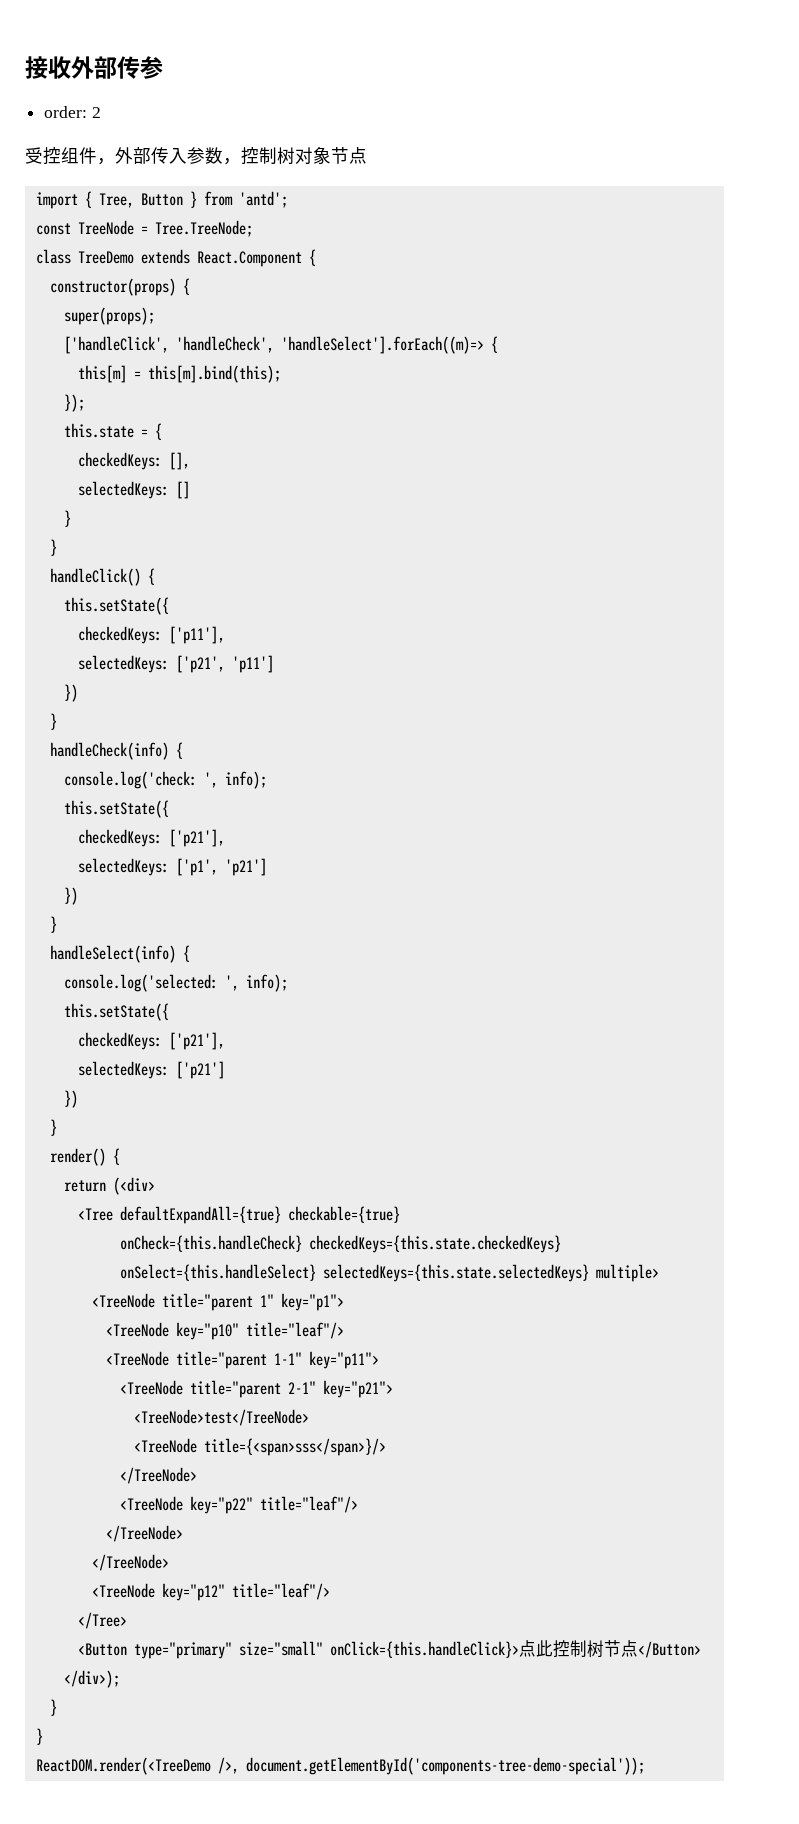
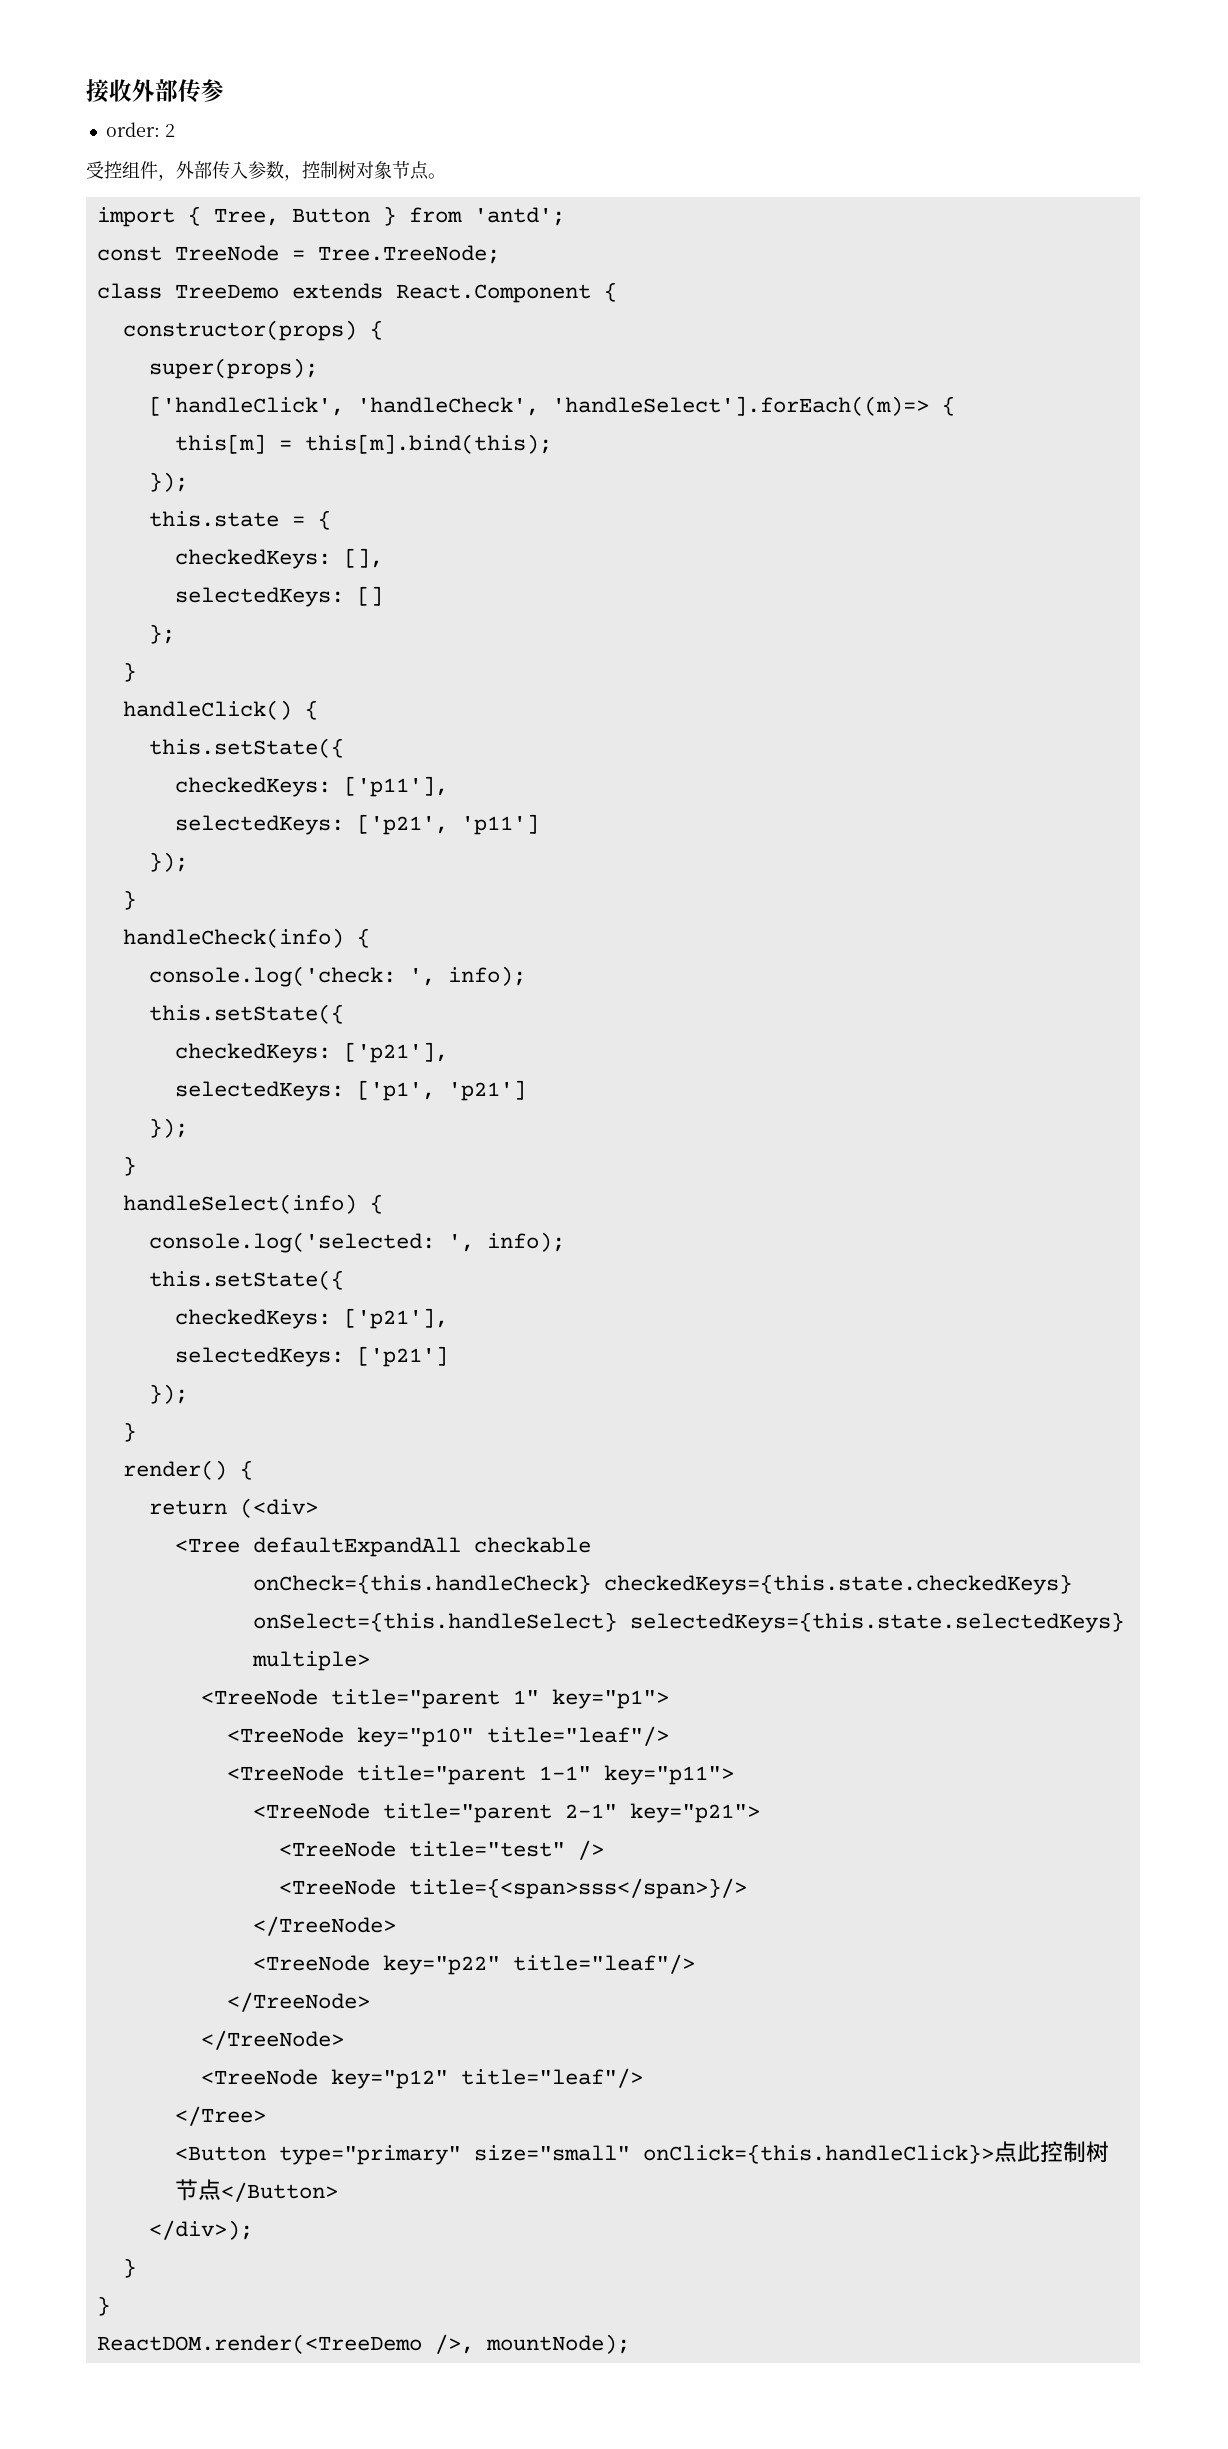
- 受控组件，外部传入参数，控制树对象节点
+ 受控组件，外部传入参数，控制树对象节点。
  selectedKeys: []
- }
+ };
  selectedKeys: ['p21', 'p11']
- })
+ });
  selectedKeys: ['p1', 'p21']
- })
+ });
  selectedKeys: ['p21']
- })
+ });
- <Tree defaultExpandAll={true} checkable={true}
+ <Tree defaultExpandAll checkable
- <TreeNode>test</TreeNode>
+ <TreeNode title="test" />
- ReactDOM.render(<TreeDemo />, document.getElementById('components-tree-demo-special'));
+ ReactDOM.render(<TreeDemo />, mountNode);

